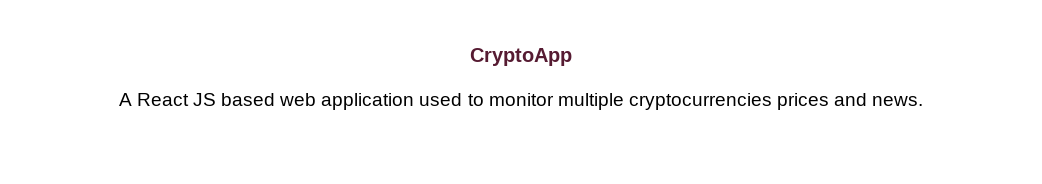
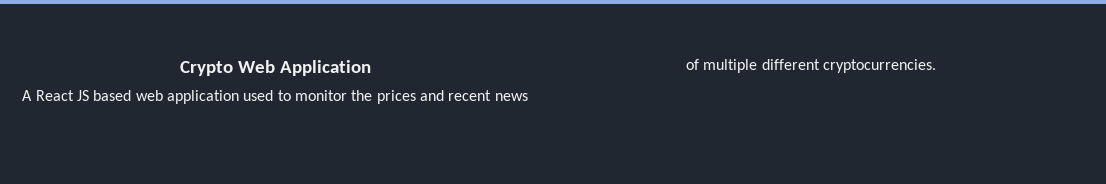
- CryptoApp
+ Crypto Web Application
- A React JS based web application used to monitor multiple cryptocurrencies prices and news.
+ A React JS based web application used to monitor the prices and recent news of multiple different cryptocurrencies.

